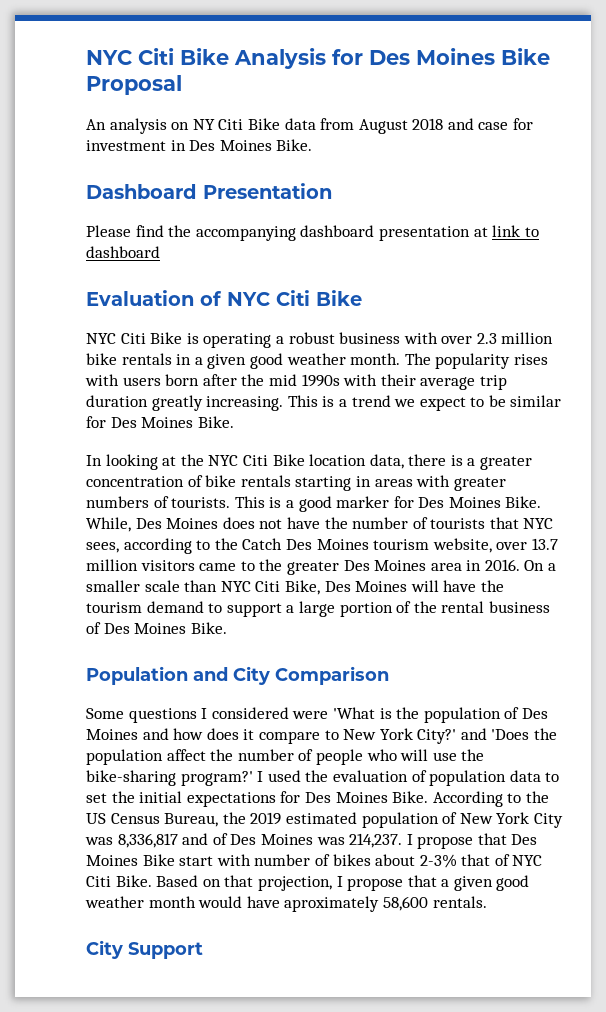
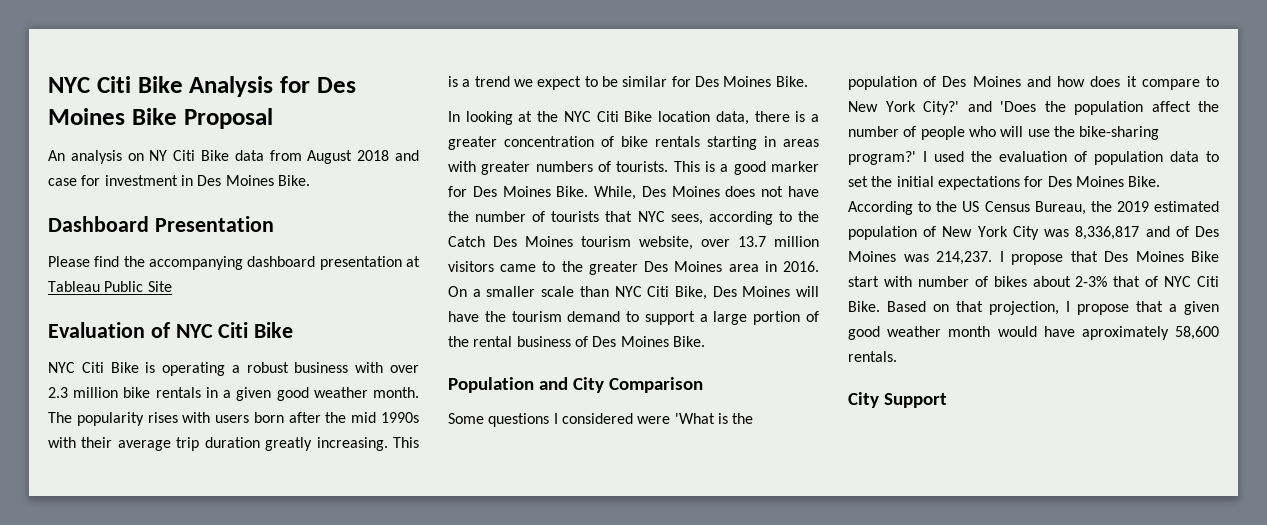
- Please find the accompanying dashboard presentation at link to dashboard
+ Please find the accompanying dashboard presentation at Tableau Public Site

